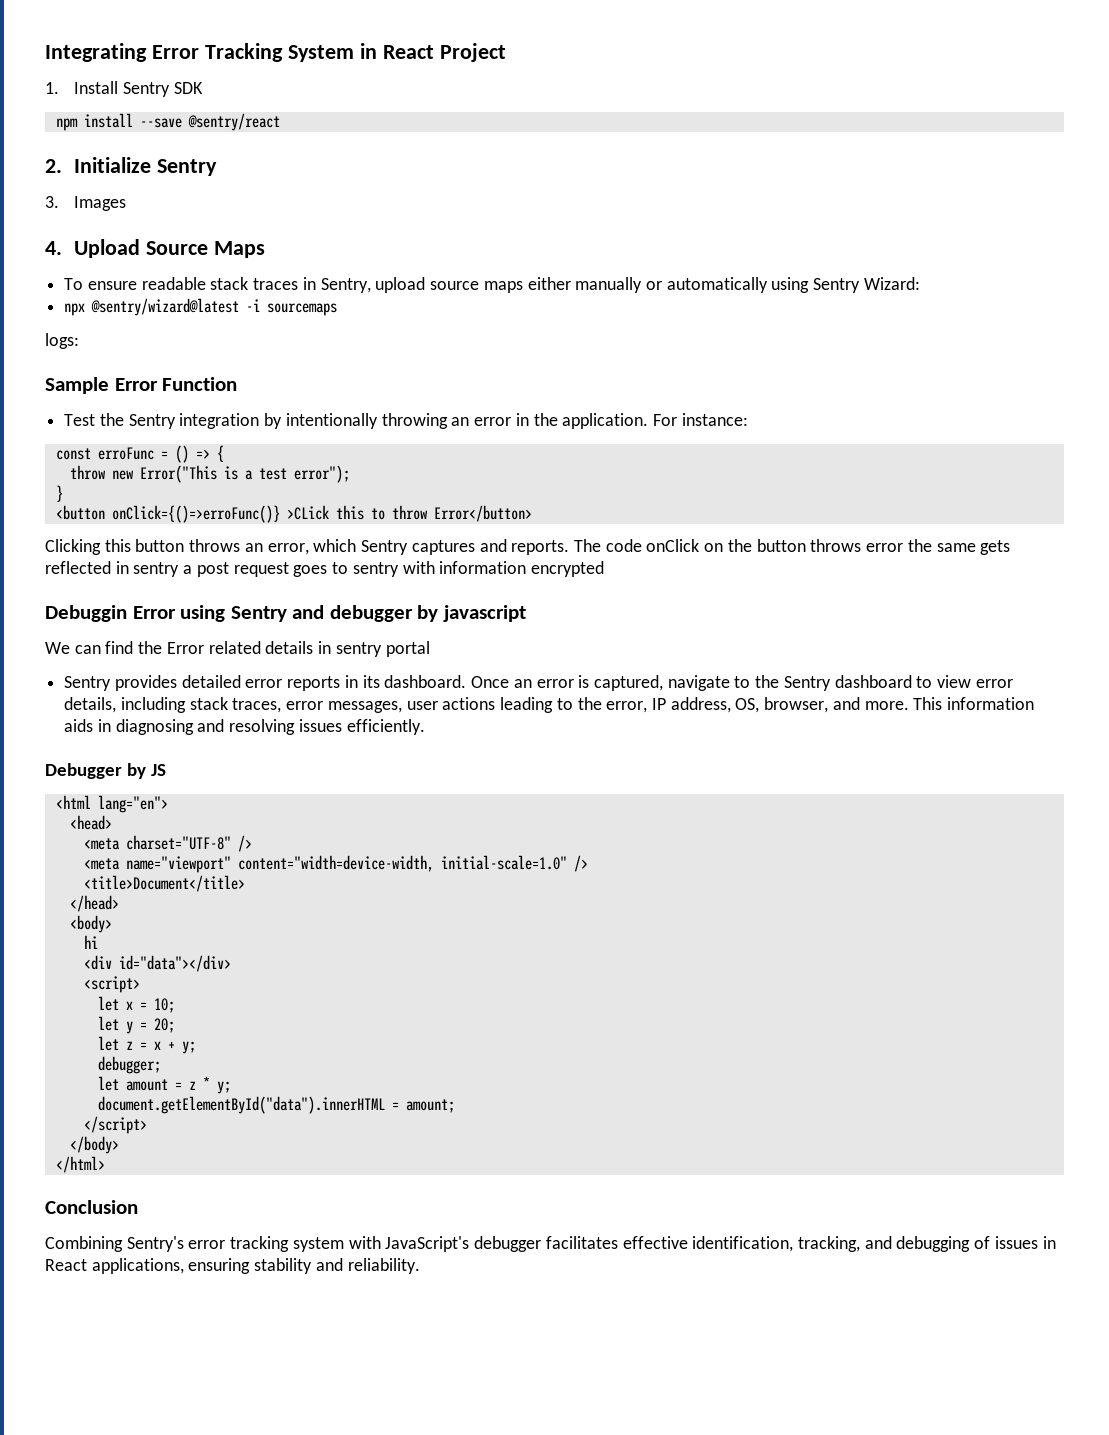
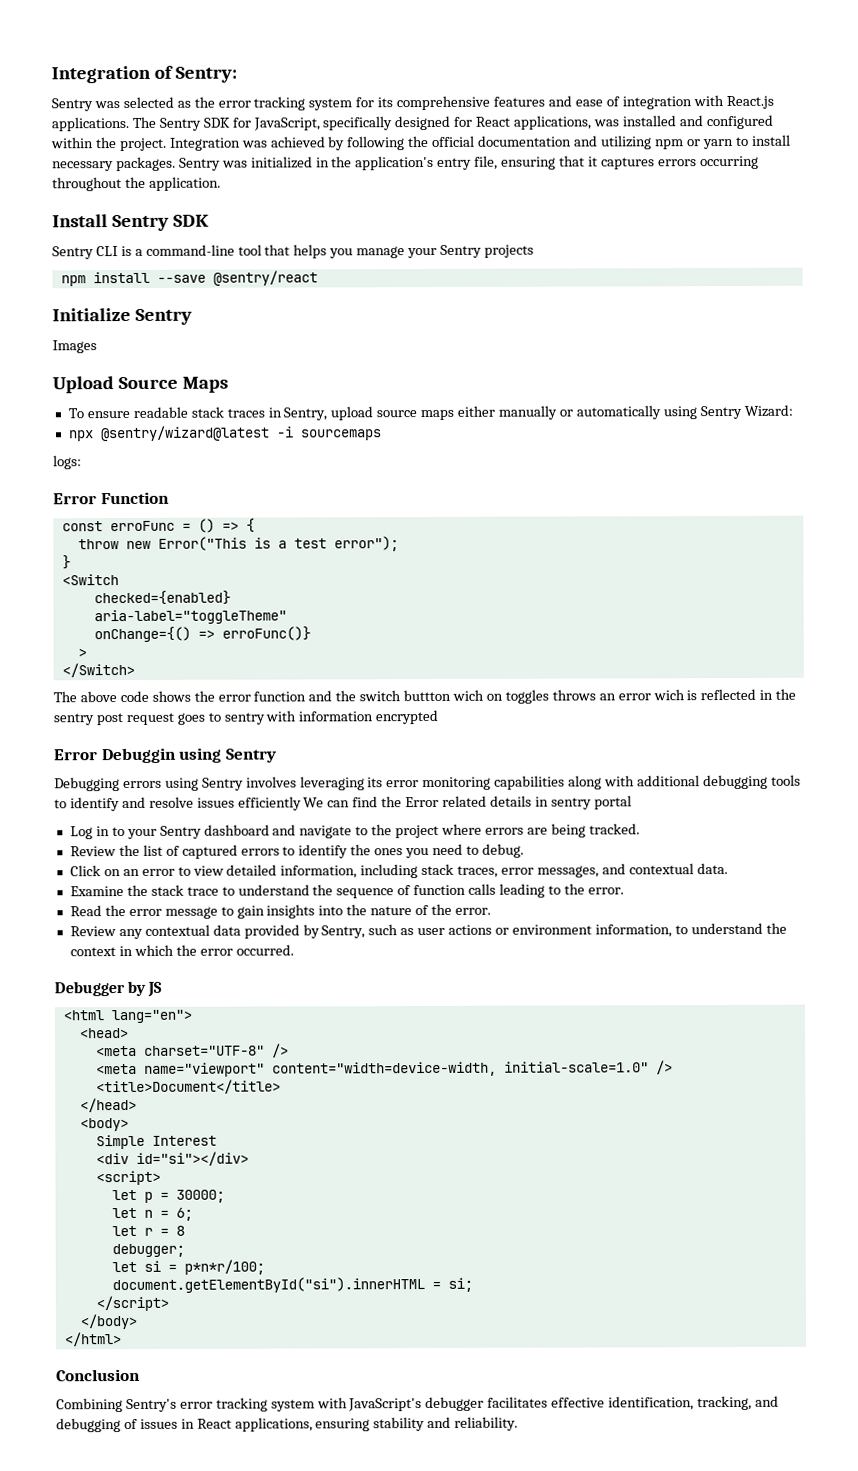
- Integrating Error Tracking System in React Project
- 1. Install Sentry SDK
+ Integration of Sentry:
+ Sentry was selected as the error tracking system for its comprehensive features and ease of integration with React.js applications. The Sentry SDK for JavaScript, specifically designed for React applications, was installed and configured within the project. Integration was achieved by following the official documentation and utilizing npm or yarn to install necessary packages. Sentry was initialized in the application's entry file, ensuring that it captures errors occurring throughout the application.
+ Install Sentry SDK
+ Sentry CLI is a command-line tool that helps you manage your Sentry projects
- 2. Initialize Sentry
+ Initialize Sentry
- 3. Images
+ Images
- 4. Upload Source Maps
+ Upload Source Maps
- Sample Error Function
+ Error Function
- Test the Sentry integration by intentionally throwing an error in the application. For instance:
- <button onClick={()=>erroFunc()} >CLick this to throw Error</button>
- Clicking this button throws an error, which Sentry captures and reports. The code onClick on the button throws error the same gets reflected in sentry a post request goes to sentry with information encrypted
+ <Switch
+ checked={enabled}
+ aria-label="toggleTheme"
+ onChange={() => erroFunc()}
+ >
+ </Switch>
+ The above code shows the error function and the switch buttton wich on toggles throws an error wich is reflected in the sentry post request goes to sentry with information encrypted
- Debuggin Error using Sentry and debugger by javascript
- We can find the Error related details in sentry portal
+ Error Debuggin using Sentry
+ Debugging errors using Sentry involves leveraging its error monitoring capabilities along with additional debugging tools to identify and resolve issues efficiently We can find the Error related details in sentry portal
- Sentry provides detailed error reports in its dashboard. Once an error is captured, navigate to the Sentry dashboard to view error details, including stack traces, error messages, user actions leading to the error, IP address, OS, browser, and more. This information aids in diagnosing and resolving issues efficiently.
+ Log in to your Sentry dashboard and navigate to the project where errors are being tracked.
+ Review the list of captured errors to identify the ones you need to debug.
+ Click on an error to view detailed information, including stack traces, error messages, and contextual data.
+ Examine the stack trace to understand the sequence of function calls leading to the error.
+ Read the error message to gain insights into the nature of the error.
+ Review any contextual data provided by Sentry, such as user actions or environment information, to understand the context in which the error occurred.
- hi
+ Simple Interest
- <div id="data"></div>
+ <div id="si"></div>
- let x = 10;
- let y = 20;
- let z = x + y;
+ let p = 30000;
+ let n = 6;
+ let r = 8
  debugger;
- let amount = z * y;
- document.getElementById("data").innerHTML = amount;
+ let si = p*n*r/100;
+ document.getElementById("si").innerHTML = si;

